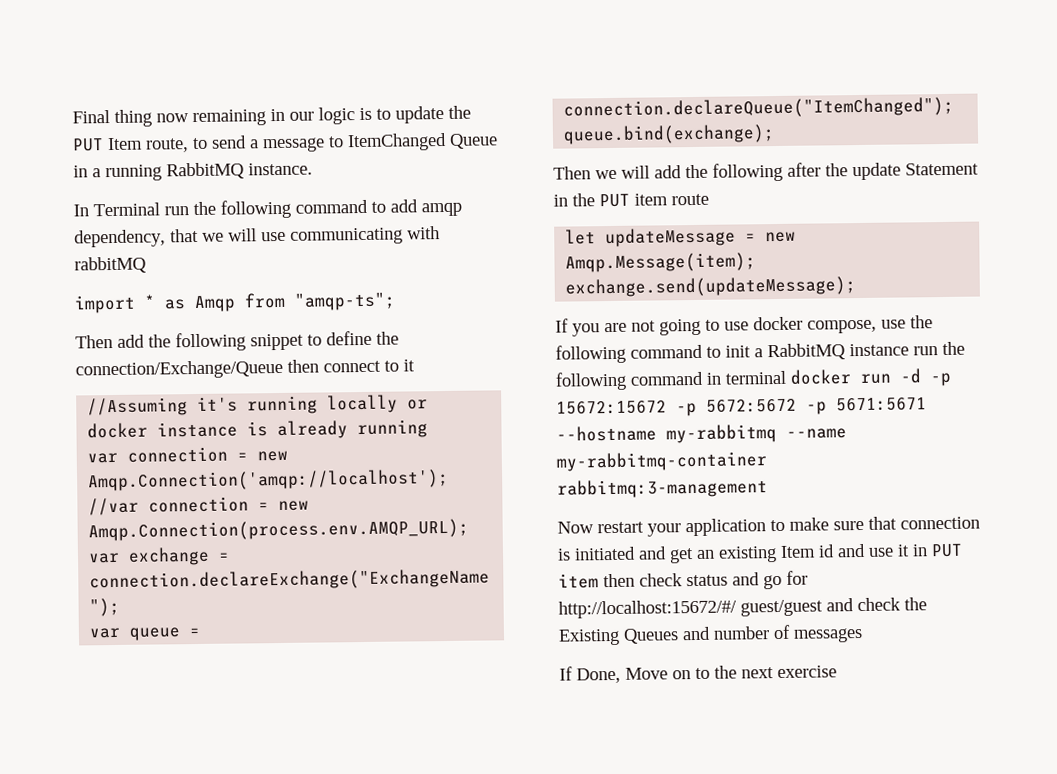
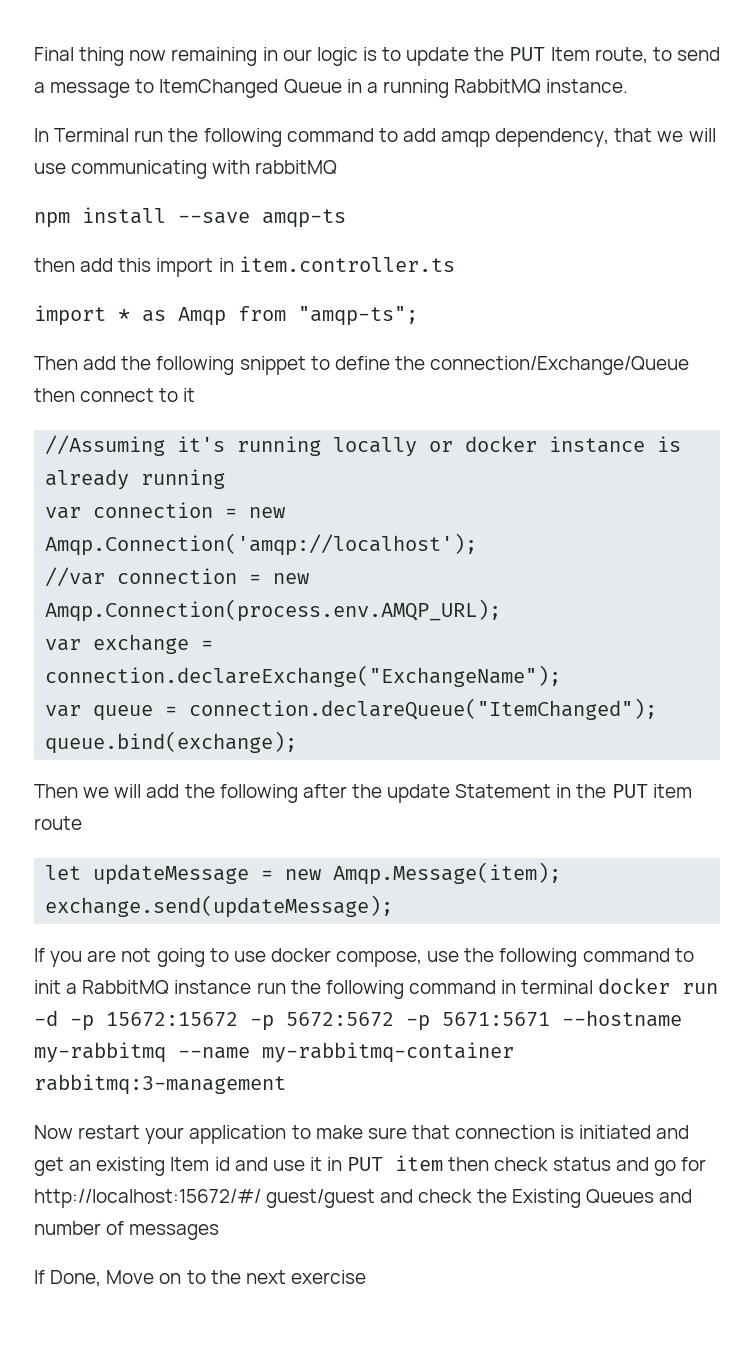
+ npm install --save amqp-ts
+ then add this import in item.controller.ts

